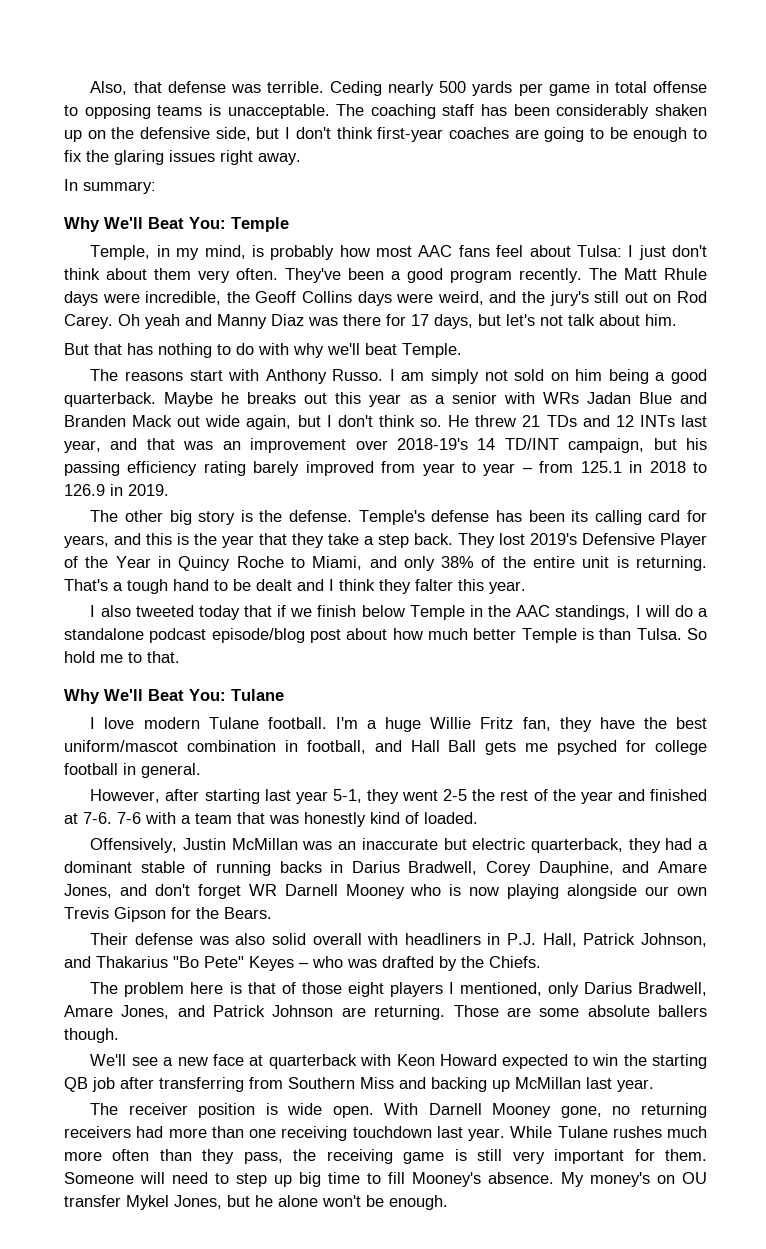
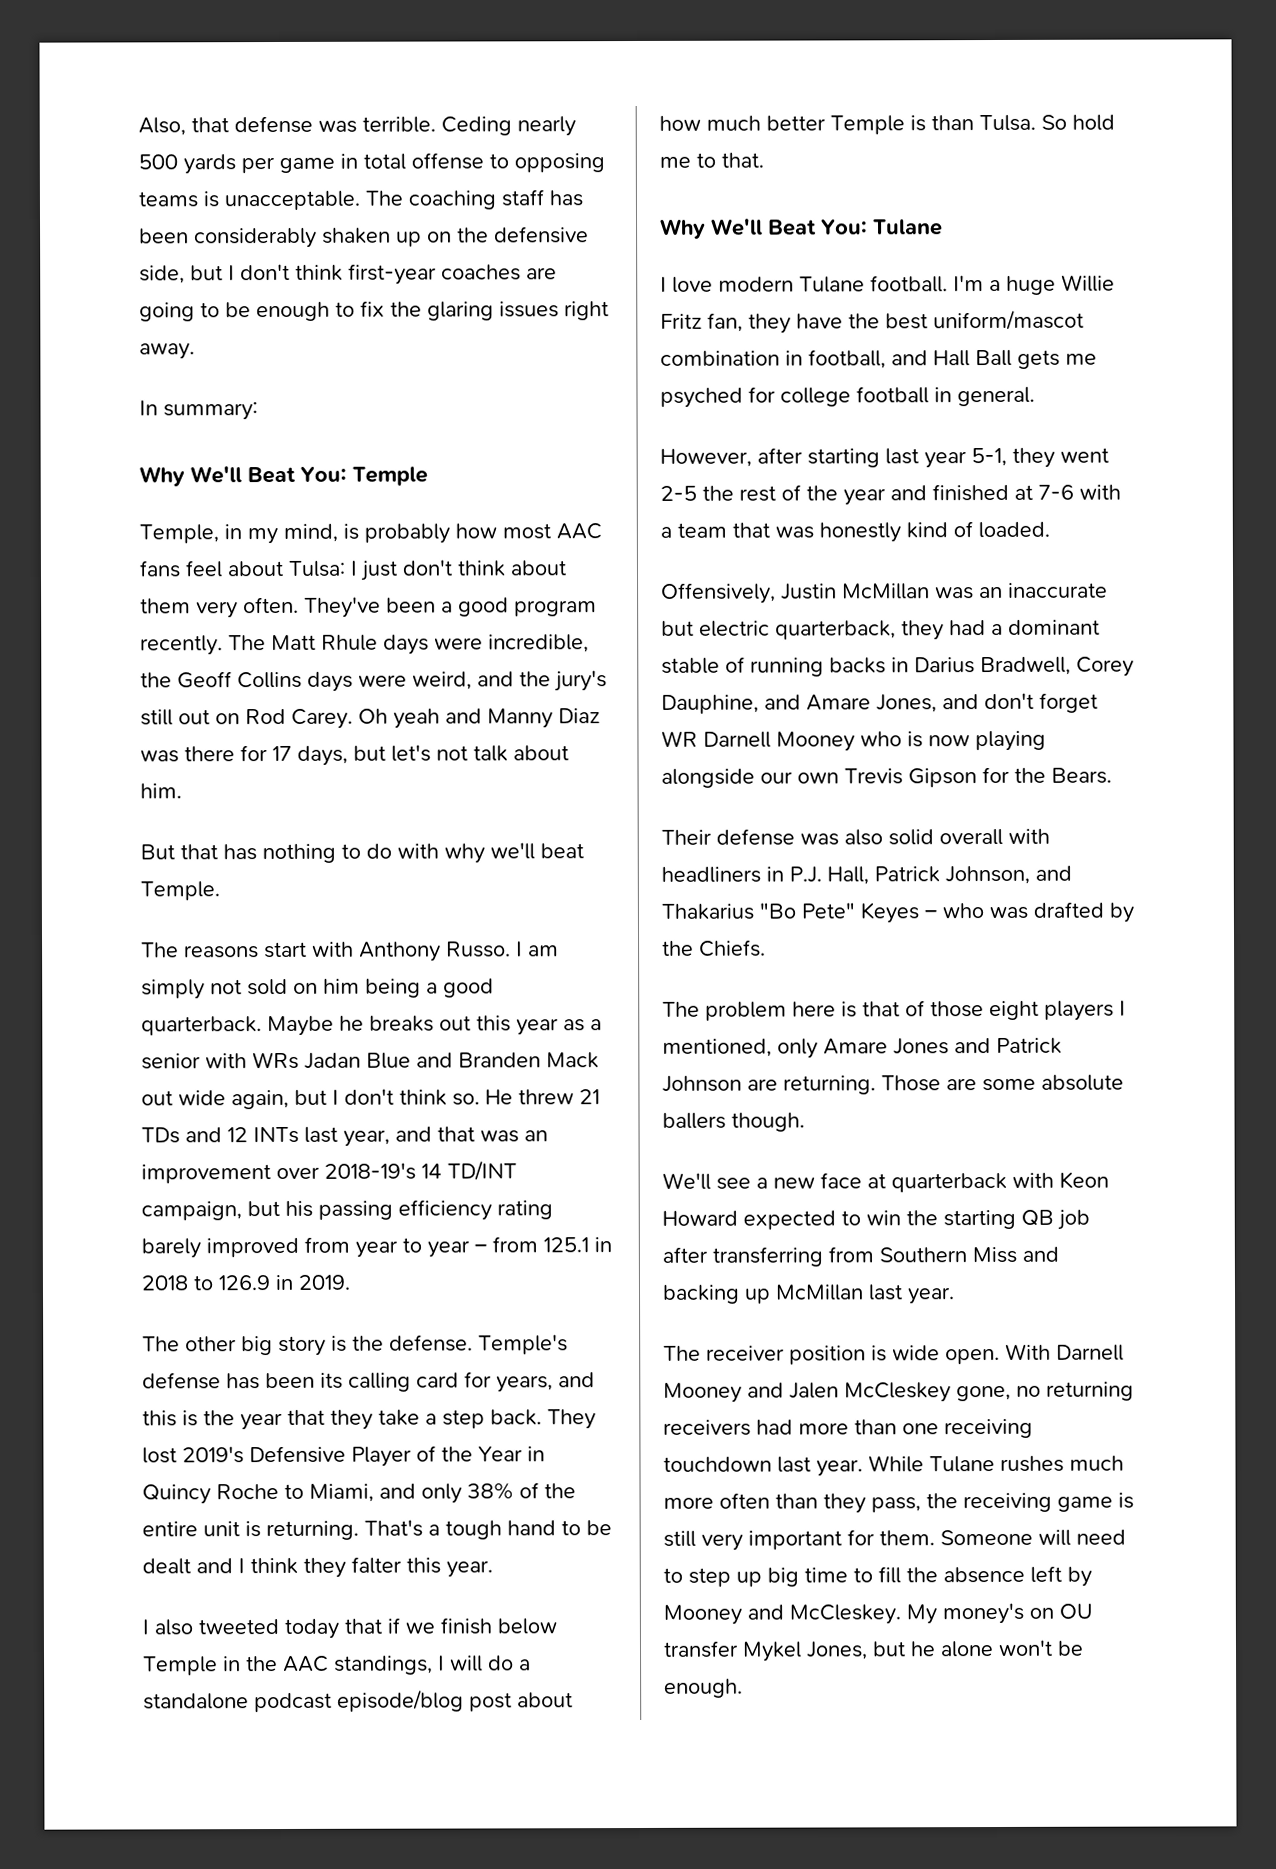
- However, after starting last year 5-1, they went 2-5 the rest of the year and finished at 7-6. 7-6 with a team that was honestly kind of loaded.
+ However, after starting last year 5-1, they went 2-5 the rest of the year and finished at 7-6 with a team that was honestly kind of loaded.
- The problem here is that of those eight players I mentioned, only Darius Bradwell, Amare Jones, and Patrick Johnson are returning.
+ The problem here is that of those eight players I mentioned, only Amare Jones and Patrick Johnson are returning.
- With Darnell Mooney gone, no returning receivers had more than one receiving touchdown last year.
+ With Darnell Mooney and Jalen McCleskey gone, no returning receivers had more than one receiving touchdown last year.
- Someone will need to step up big time to fill Mooney's absence.
+ Someone will need to step up big time to fill the absence left by Mooney and McCleskey.

